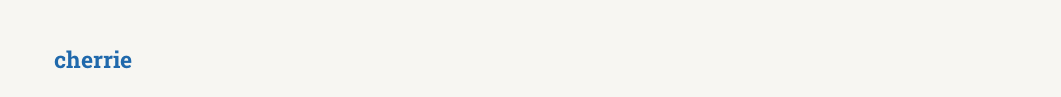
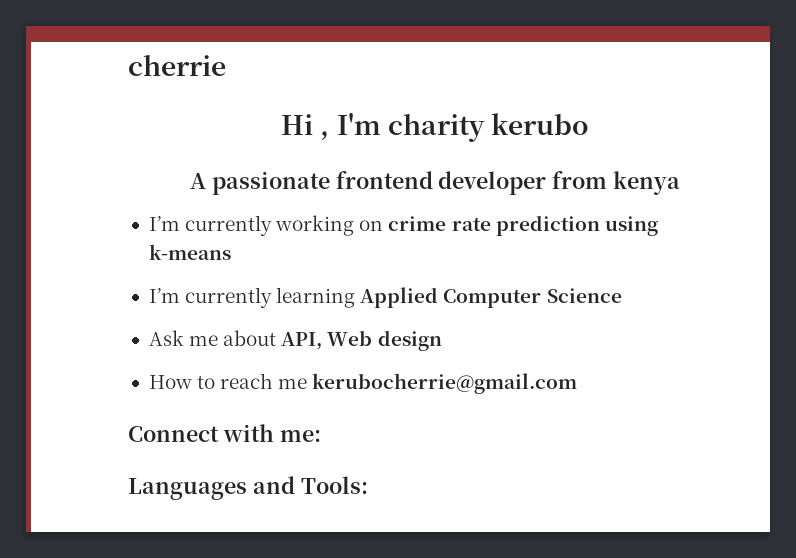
+ Hi , I'm charity kerubo
+ A passionate frontend developer from kenya
+ I’m currently working on crime rate prediction using k-means
+ I’m currently learning Applied Computer Science
+ Ask me about API, Web design
+ How to reach me kerubocherrie@gmail.com
+ Connect with me:
+ Languages and Tools:

